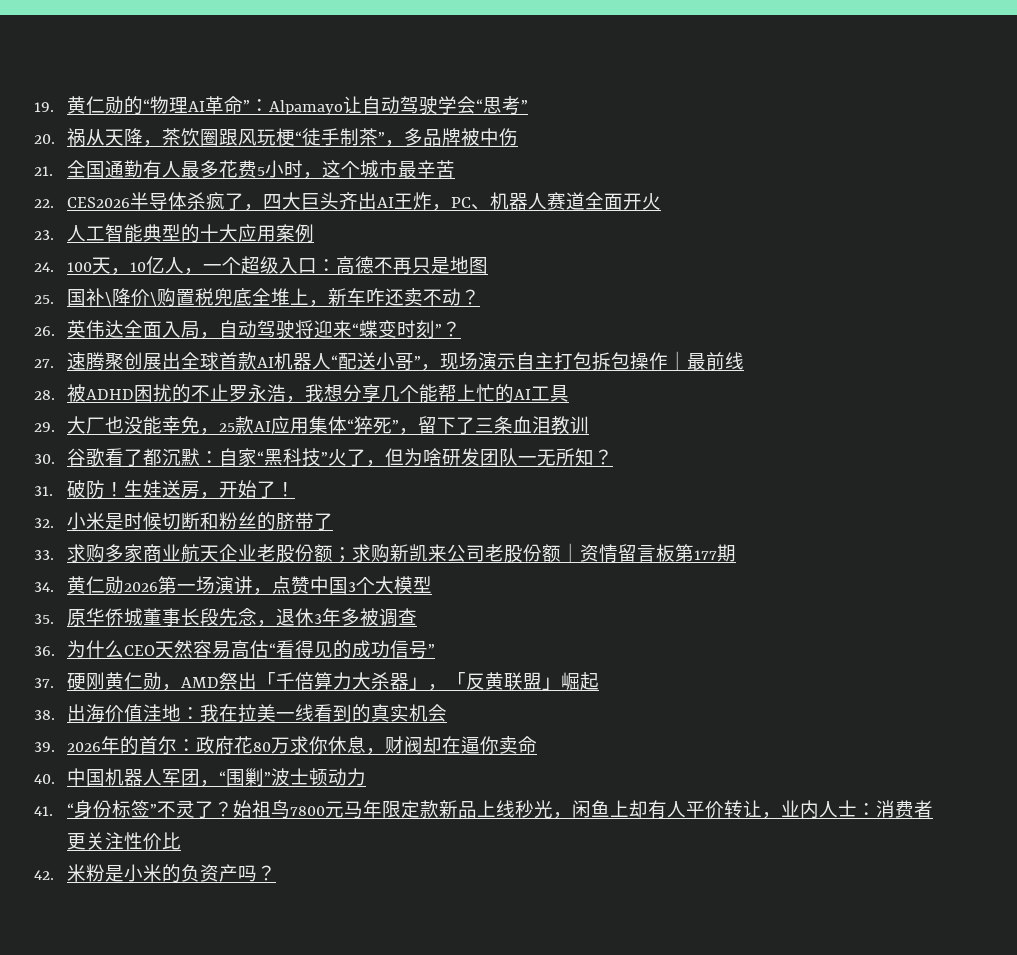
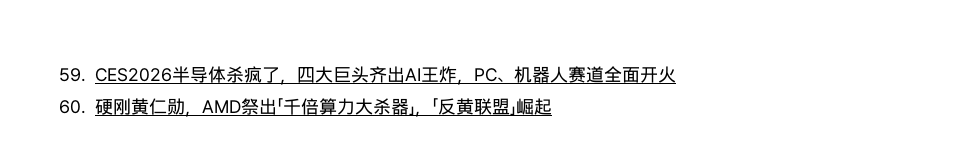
- 19.黄仁勋的“物理AI革命”：Alpamayo让自动驾驶学会“思考”
- 20.祸从天降，茶饮圈跟风玩梗“徒手制茶”，多品牌被中伤
- 21.全国通勤有人最多花费5小时，这个城市最辛苦
- 22. CES2026半导体杀疯了，四大巨头齐出AI王炸，PC、机器人赛道全面开火
+ 59. CES2026半导体杀疯了，四大巨头齐出AI王炸，PC、机器人赛道全面开火
- 23.人工智能典型的十大应用案例
- 24. 100天，10亿人，一个超级入口：高德不再只是地图
- 25.国补\降价\购置税兜底全堆上，新车咋还卖不动？
- 26.英伟达全面入局，自动驾驶将迎来“蝶变时刻”？
- 27.速腾聚创展出全球首款AI机器人“配送小哥”，现场演示自主打包拆包操作｜最前线
- 28.被ADHD困扰的不止罗永浩，我想分享几个能帮上忙的AI工具
- 29.大厂也没能幸免，25款AI应用集体“猝死”，留下了三条血泪教训
- 30.谷歌看了都沉默：自家“黑科技”火了，但为啥研发团队一无所知？
- 31.破防！生娃送房，开始了！
- 32.小米是时候切断和粉丝的脐带了
- 33.求购多家商业航天企业老股份额；求购新凯来公司老股份额｜资情留言板第177期
- 34.黄仁勋2026第一场演讲，点赞中国3个大模型
- 35.原华侨城董事长段先念，退休3年多被调查
- 36.为什么CEO天然容易高估“看得见的成功信号”
- 37.硬刚黄仁勋，AMD祭出「千倍算力大杀器」，「反黄联盟」崛起
+ 60.硬刚黄仁勋，AMD祭出「千倍算力大杀器」，「反黄联盟」崛起
- 38.出海价值洼地：我在拉美一线看到的真实机会
- 39. 2026年的首尔：政府花80万求你休息，财阀却在逼你卖命
- 40.中国机器人军团，“围剿”波士顿动力
- 41. “身份标签”不灵了？始祖鸟7800元马年限定款新品上线秒光，闲鱼上却有人平价转让，业内人士：消费者更关注性价比
- 42.米粉是小米的负资产吗？

